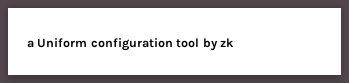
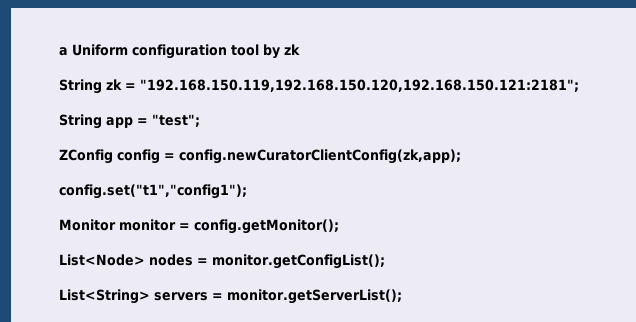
+ String zk = "192.168.150.119,192.168.150.120,192.168.150.121:2181";
+ String app = "test";
+ ZConfig config = config.newCuratorClientConfig(zk,app);
+ config.set("t1","config1");
+ Monitor monitor = config.getMonitor();
+ List<Node> nodes = monitor.getConfigList();
+ List<String> servers = monitor.getServerList();

